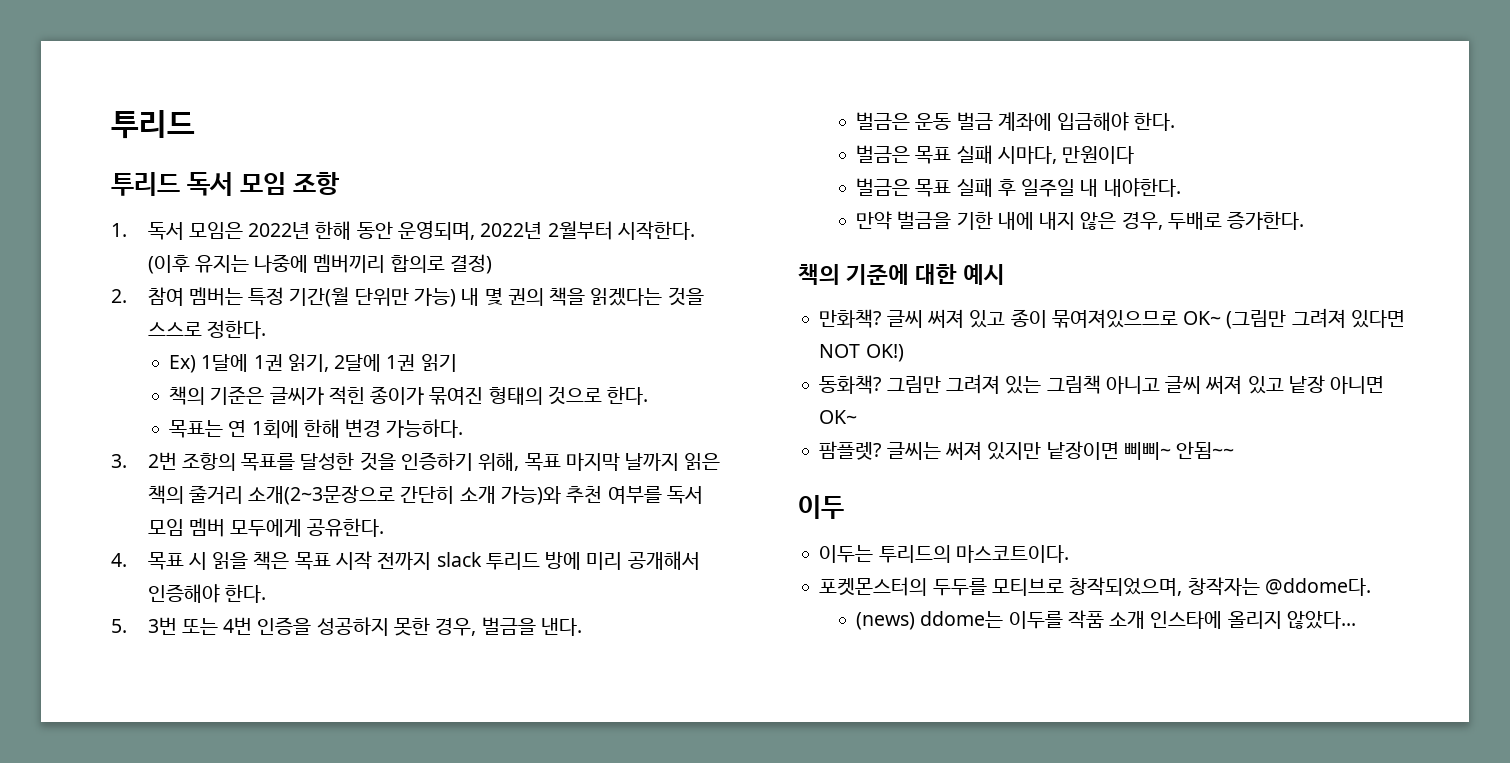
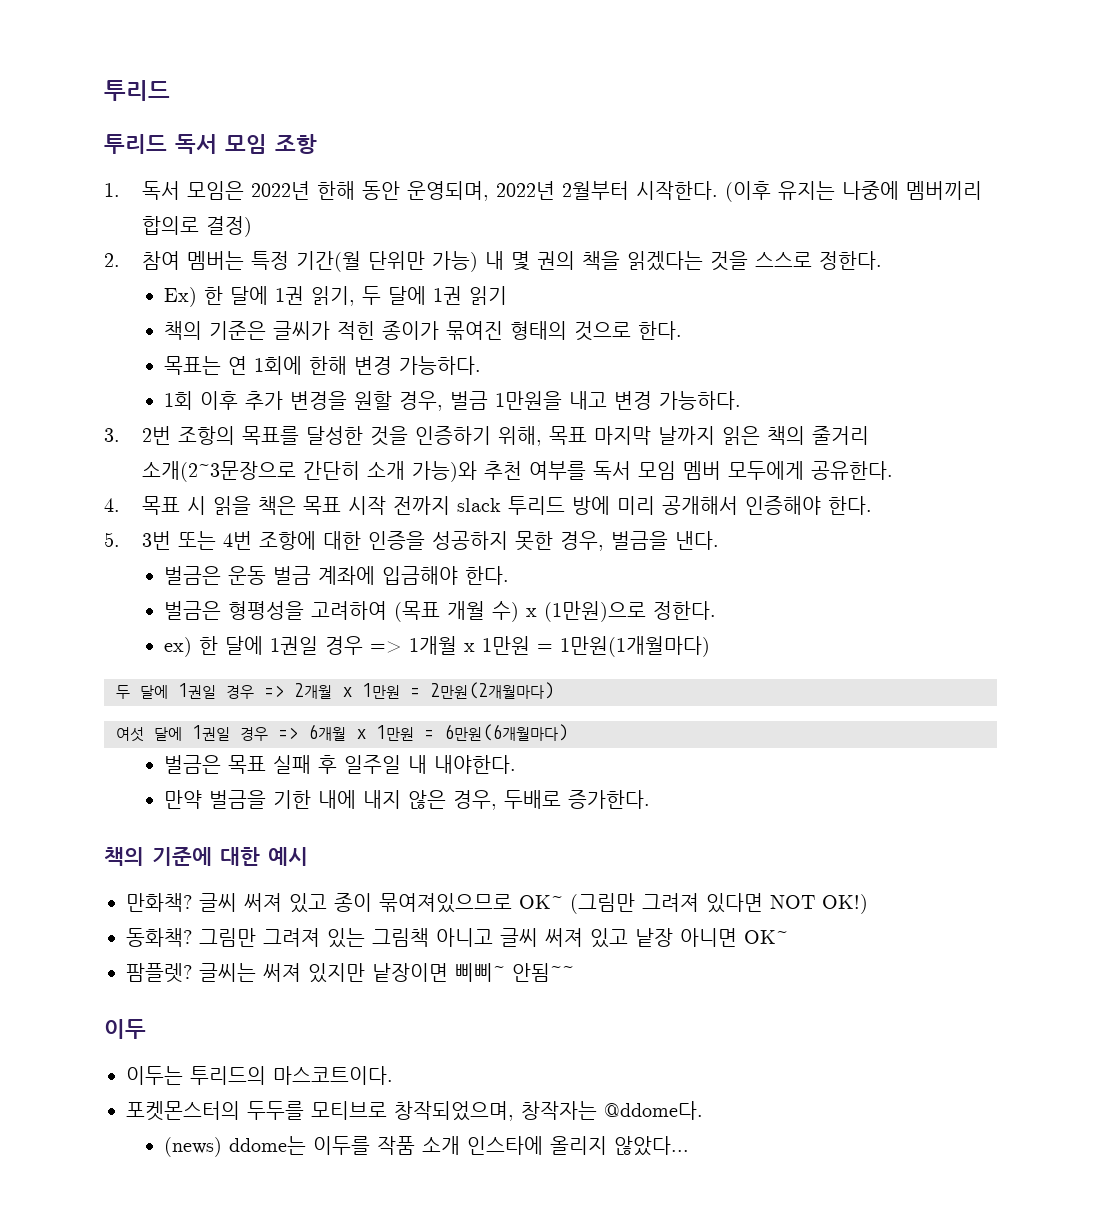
- Ex) 1달에 1권 읽기, 2달에 1권 읽기
+ Ex) 한 달에 1권 읽기, 두 달에 1권 읽기
+ 1회 이후 추가 변경을 원할 경우, 벌금 1만원을 내고 변경 가능하다.
- 5. 3번 또는 4번 인증을 성공하지 못한 경우, 벌금을 낸다.
+ 5. 3번 또는 4번 조항에 대한 인증을 성공하지 못한 경우, 벌금을 낸다.
- 벌금은 목표 실패 시마다, 만원이다
+ 벌금은 형평성을 고려하여 (목표 개월 수) x (1만원)으로 정한다.
+ ex) 한 달에 1권일 경우 => 1개월 x 1만원 = 1만원(1개월마다)
+ 두 달에 1권일 경우 => 2개월 x 1만원 = 2만원(2개월마다)
+ 여섯 달에 1권일 경우 => 6개월 x 1만원 = 6만원(6개월마다)

